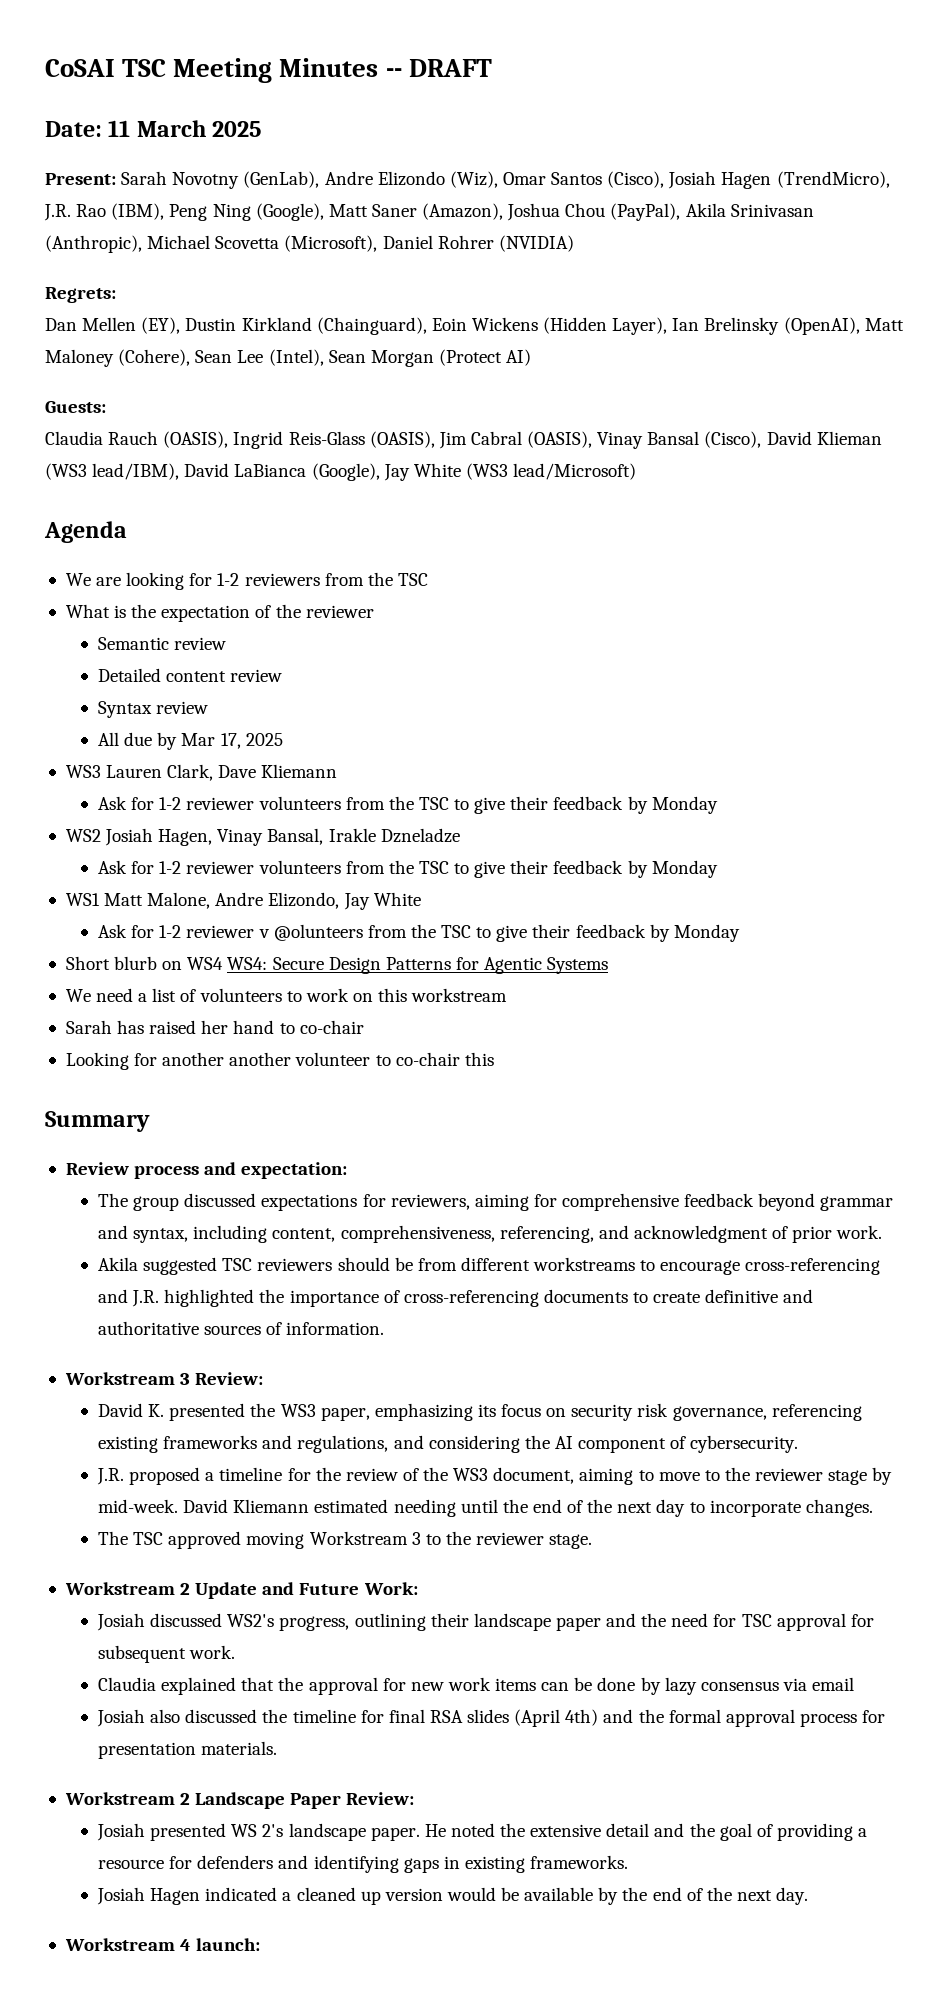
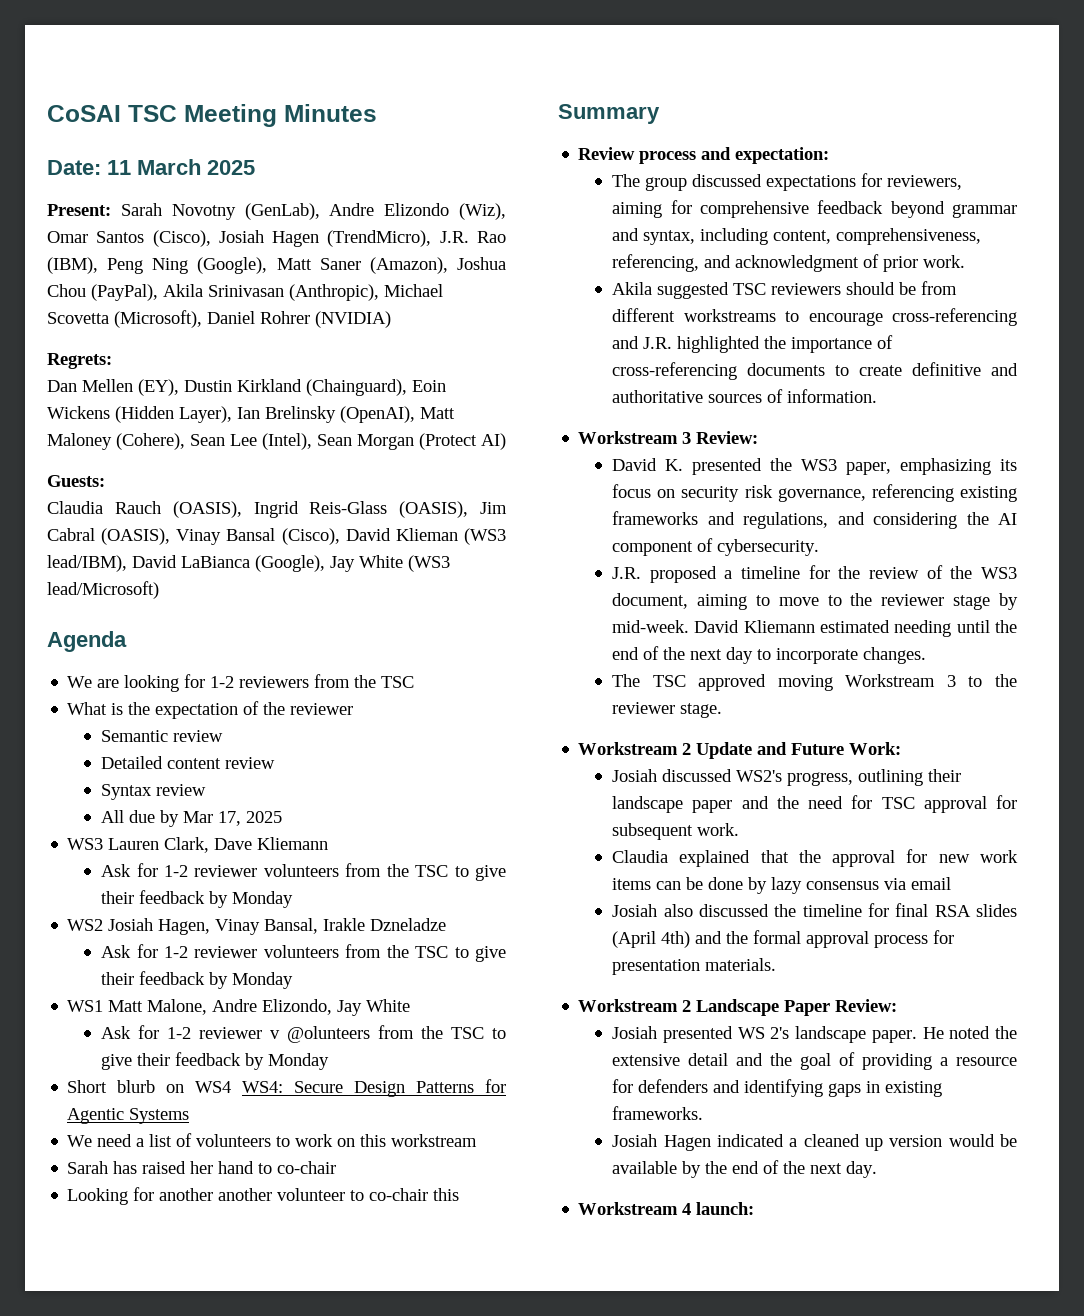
- CoSAI TSC Meeting Minutes -- DRAFT
+ CoSAI TSC Meeting Minutes

